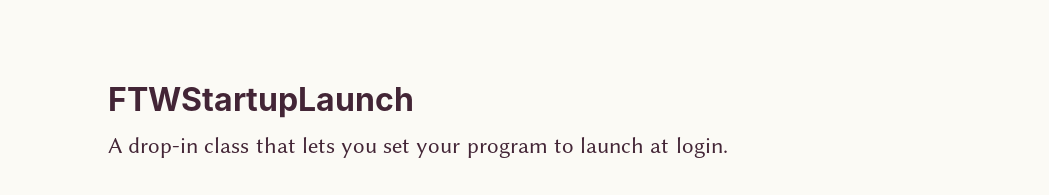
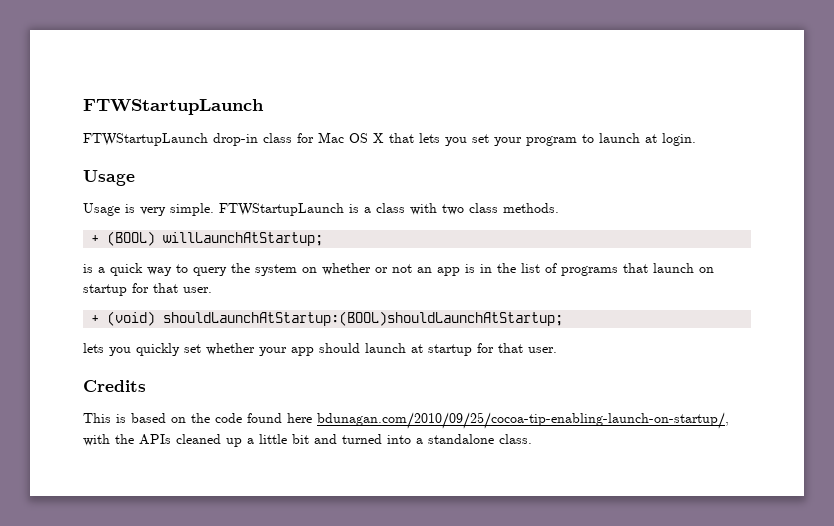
- A drop-in class that lets you set your program to launch at login.
+ FTWStartupLaunch drop-in class for Mac OS X that lets you set your program to launch at login.
+ Usage
+ Usage is very simple. FTWStartupLaunch is a class with two class methods.
+ + (BOOL) willLaunchAtStartup;
+ is a quick way to query the system on whether or not an app is in the list of programs that launch on startup for that user.
+ + (void) shouldLaunchAtStartup:(BOOL)shouldLaunchAtStartup;
+ lets you quickly set whether your app should launch at startup for that user.
+ Credits
+ This is based on the code found here bdunagan.com/2010/09/25/cocoa-tip-enabling-launch-on-startup/, with the APIs cleaned up a little bit and turned into a standalone class.

